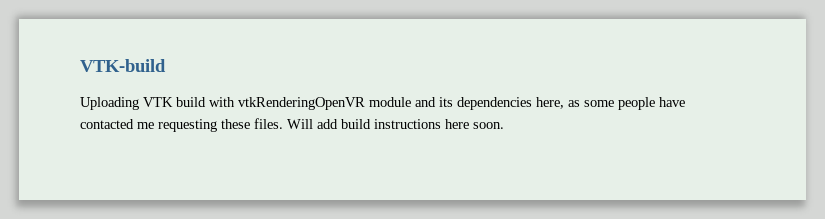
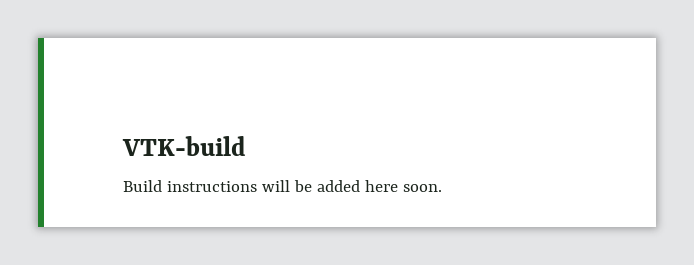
- Uploading VTK build with vtkRenderingOpenVR module and its dependencies here, as some people have contacted me requesting these files. Will add build instructions here soon.
+ Build instructions will be added here soon.

